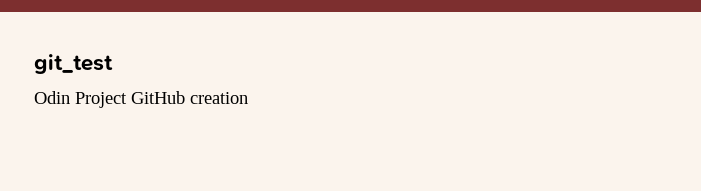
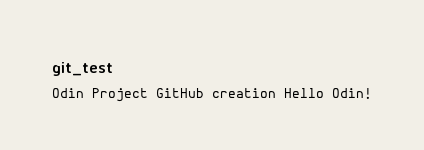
- Odin Project GitHub creation
+ Odin Project GitHub creation Hello Odin!

